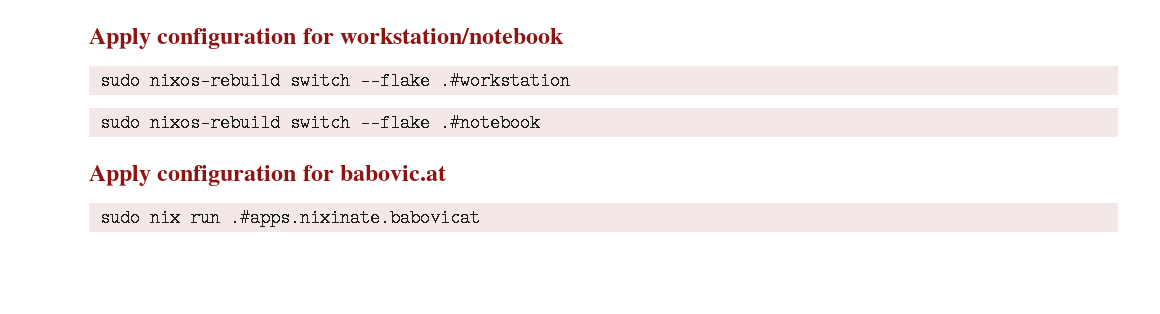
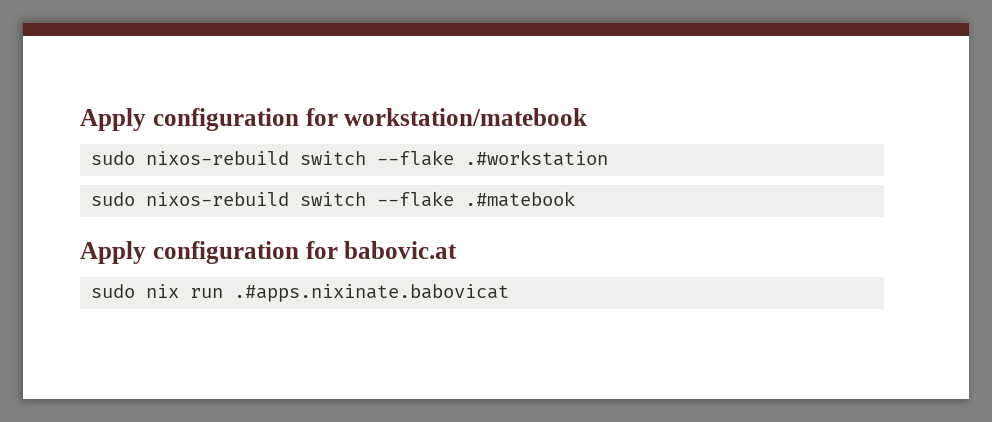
- Apply configuration for workstation/notebook
+ Apply configuration for workstation/matebook
- sudo nixos-rebuild switch --flake .#notebook
+ sudo nixos-rebuild switch --flake .#matebook

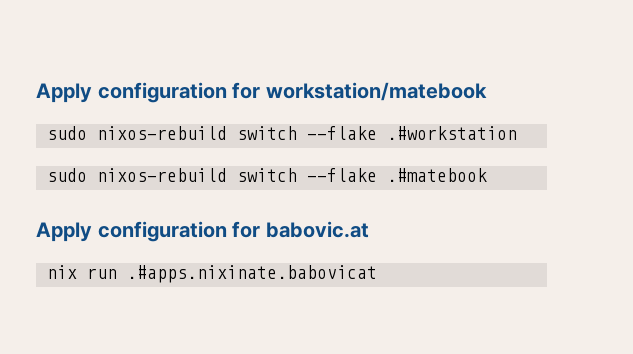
- sudo nix run .#apps.nixinate.babovicat
+ nix run .#apps.nixinate.babovicat

